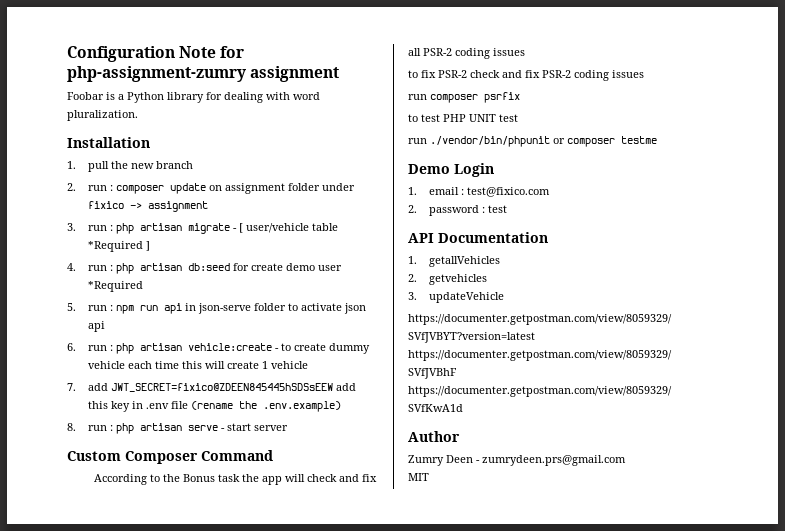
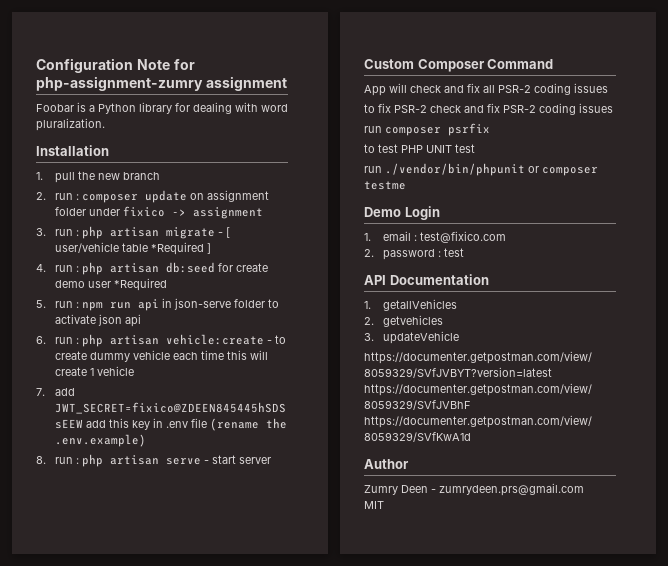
- According to the Bonus task the app will check and fix all PSR-2 coding issues
+ App will check and fix all PSR-2 coding issues

